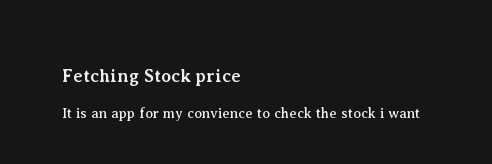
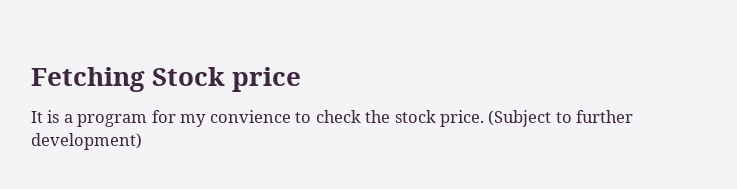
- It is an app for my convience to check the stock i want
+ It is a program for my convience to check the stock price. (Subject to further development)

